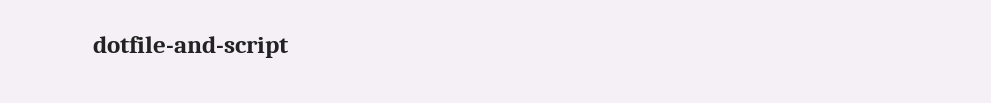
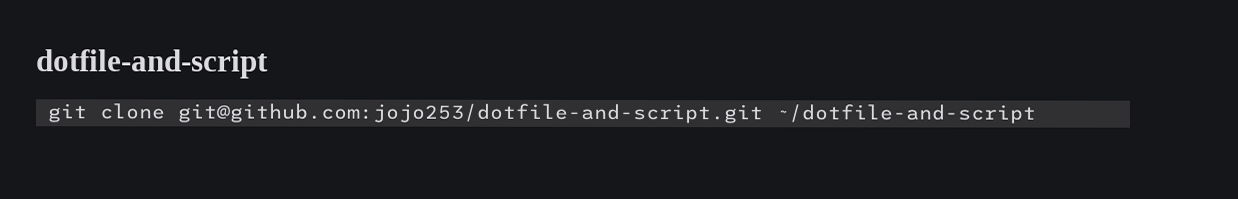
+ git clone git@github.com:jojo253/dotfile-and-script.git ~/dotfile-and-script

